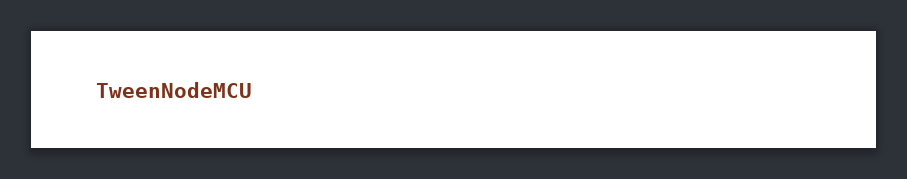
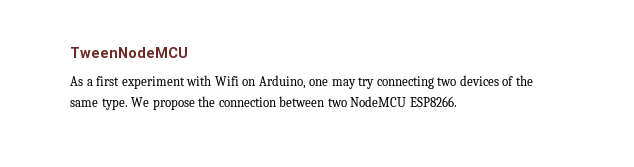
+ As a first experiment with Wifi on Arduino, one may try connecting two devices of the same type. We propose the connection between two NodeMCU ESP8266.

